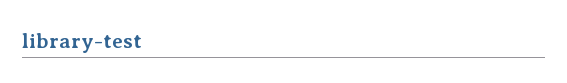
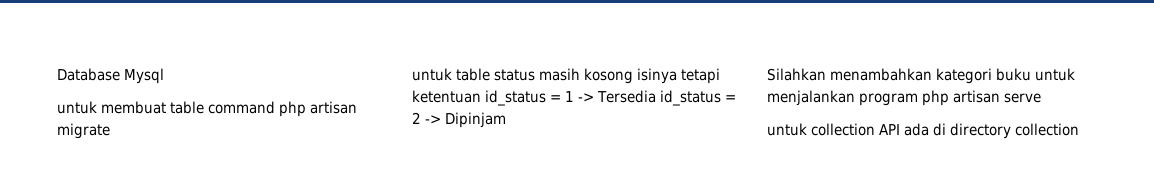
- library-test
+ Database Mysql
+ untuk membuat table command php artisan migrate
+ untuk table status masih kosong isinya tetapi ketentuan id_status = 1 -> Tersedia id_status = 2 -> Dipinjam
+ Silahkan menambahkan kategori buku untuk menjalankan program php artisan serve
+ untuk collection API ada di directory collection

